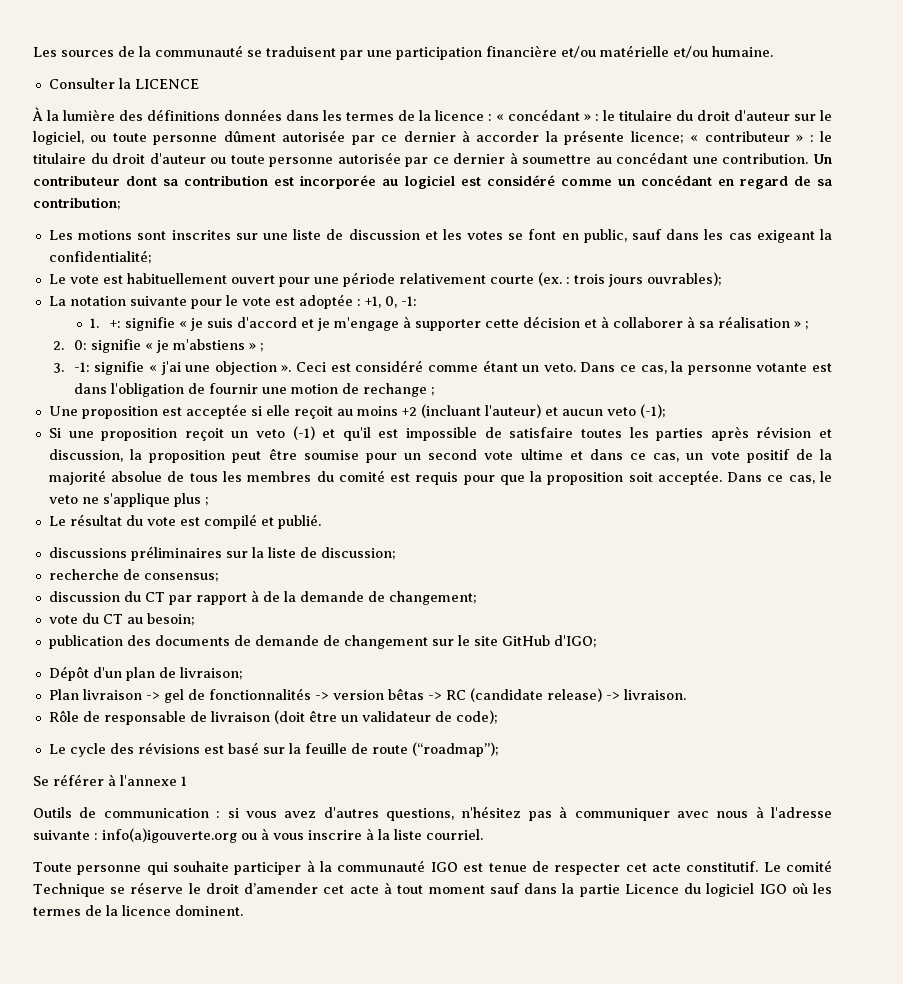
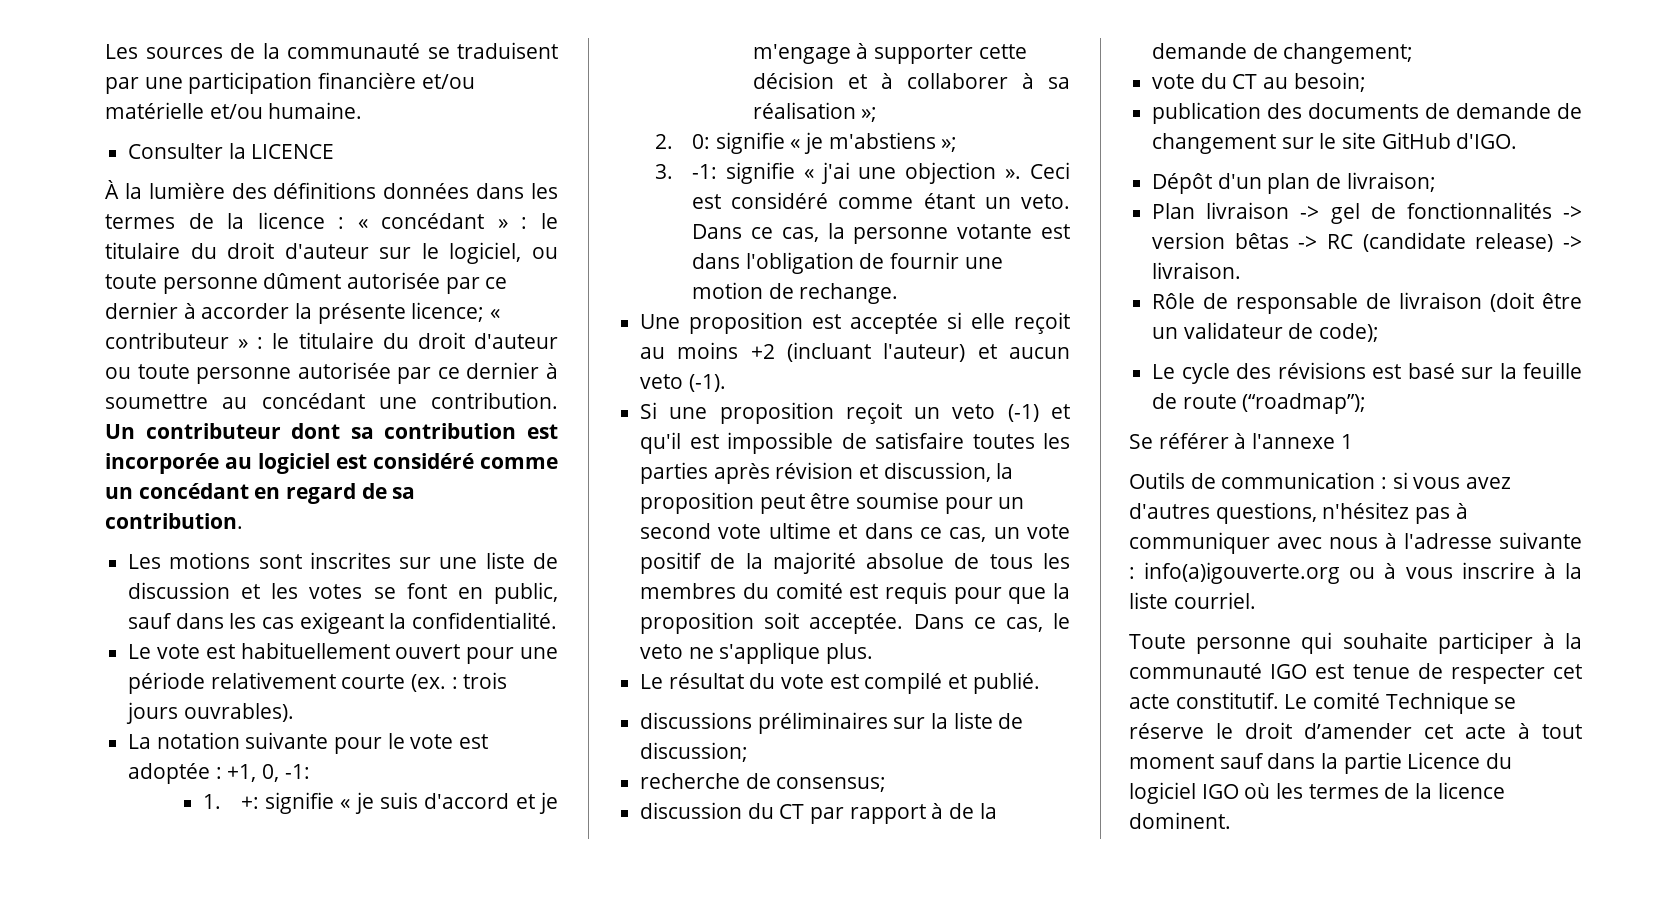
- Un contributeur dont sa contribution est incorporée au logiciel est considéré comme un concédant en regard de sa contribution;
+ Un contributeur dont sa contribution est incorporée au logiciel est considéré comme un concédant en regard de sa contribution.
- Les motions sont inscrites sur une liste de discussion et les votes se font en public, sauf dans les cas exigeant la confidentialité;
+ Les motions sont inscrites sur une liste de discussion et les votes se font en public, sauf dans les cas exigeant la confidentialité.
- Le vote est habituellement ouvert pour une période relativement courte (ex. : trois jours ouvrables);
+ Le vote est habituellement ouvert pour une période relativement courte (ex. : trois jours ouvrables).
- 1. +: signifie « je suis d'accord et je m'engage à supporter cette décision et à collaborer à sa réalisation » ;
+ 1. +: signifie « je suis d'accord et je m'engage à supporter cette décision et à collaborer à sa réalisation »;
- 2. 0: signifie « je m'abstiens » ;
+ 2. 0: signifie « je m'abstiens »;
- Dans ce cas, la personne votante est dans l'obligation de fournir une motion de rechange ;
+ Dans ce cas, la personne votante est dans l'obligation de fournir une motion de rechange.
- Une proposition est acceptée si elle reçoit au moins +2 (incluant l'auteur) et aucun veto (-1);
+ Une proposition est acceptée si elle reçoit au moins +2 (incluant l'auteur) et aucun veto (-1).
- Dans ce cas, le veto ne s'applique plus ;
+ Dans ce cas, le veto ne s'applique plus.
- publication des documents de demande de changement sur le site GitHub d'IGO;
+ publication des documents de demande de changement sur le site GitHub d'IGO.

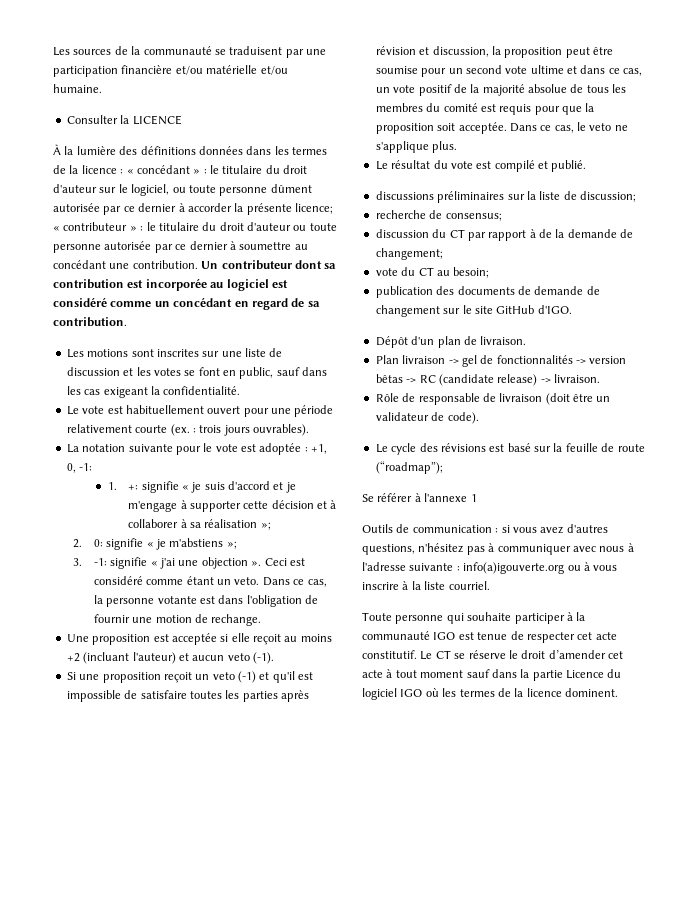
- Dépôt d'un plan de livraison;
+ Dépôt d'un plan de livraison.
- Rôle de responsable de livraison (doit être un validateur de code);
+ Rôle de responsable de livraison (doit être un validateur de code).
- Le comité Technique se réserve le droit d’amender cet acte à tout moment sauf dans la partie Licence du logiciel IGO où les termes de la licence dominent.
+ Le CT se réserve le droit d’amender cet acte à tout moment sauf dans la partie Licence du logiciel IGO où les termes de la licence dominent.

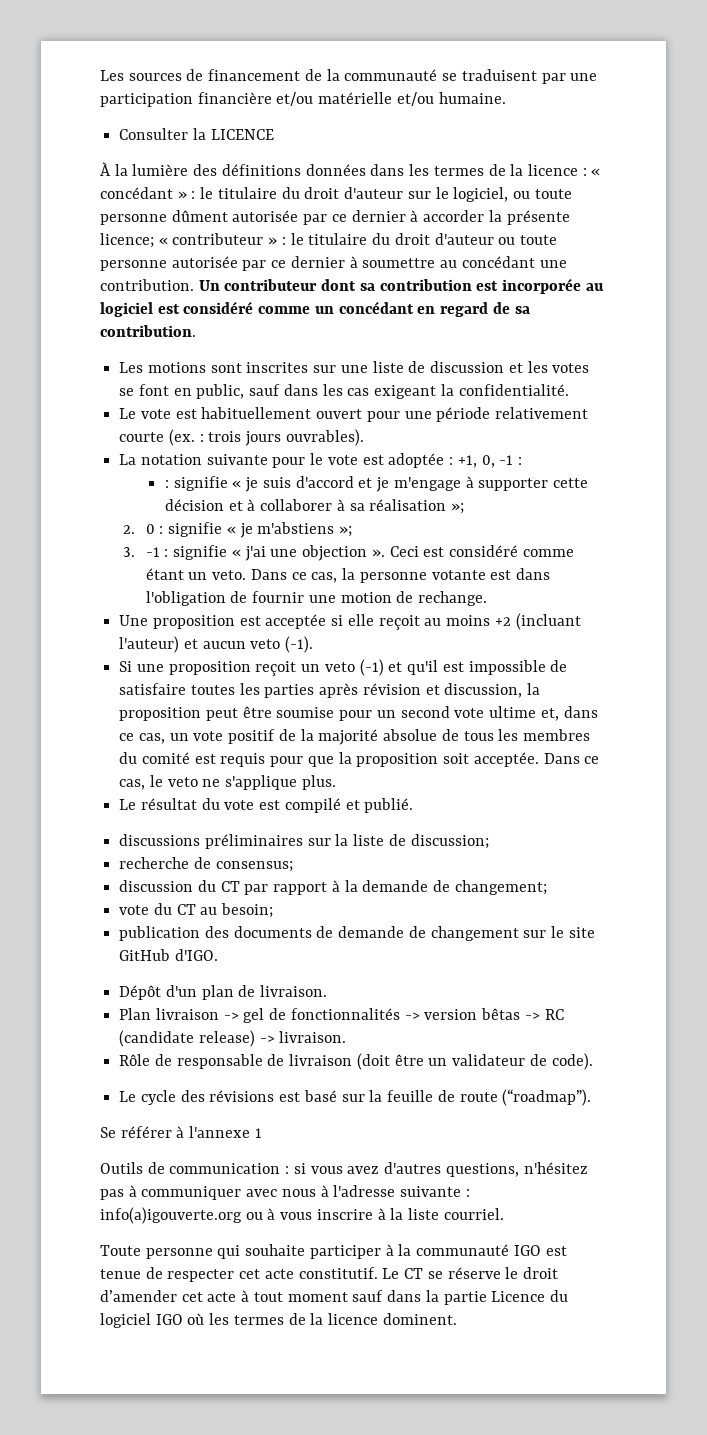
- Les sources de la communauté se traduisent par une participation financière et/ou matérielle et/ou humaine.
+ Les sources de financement de la communauté se traduisent par une participation financière et/ou matérielle et/ou humaine.
- La notation suivante pour le vote est adoptée : +1, 0, -1:
- 1. +: signifie « je suis d'accord et je m'engage à supporter cette décision et à collaborer à sa réalisation »;
+ La notation suivante pour le vote est adoptée : +1, 0, -1 :
+ : signifie « je suis d'accord et je m'engage à supporter cette décision et à collaborer à sa réalisation »;
- 2. 0: signifie « je m'abstiens »;
+ 2. 0 : signifie « je m'abstiens »;
- 3. -1: signifie « j'ai une objection ».
+ 3. -1 : signifie « j'ai une objection ».
- Si une proposition reçoit un veto (-1) et qu'il est impossible de satisfaire toutes les parties après révision et discussion, la proposition peut être soumise pour un second vote ultime et dans ce cas, un vote positif de la majorité absolue de tous les membres du comité est requis pour que la proposition soit acceptée.
+ Si une proposition reçoit un veto (-1) et qu'il est impossible de satisfaire toutes les parties après révision et discussion, la proposition peut être soumise pour un second vote ultime et, dans ce cas, un vote positif de la majorité absolue de tous les membres du comité est requis pour que la proposition soit acceptée.
- discussion du CT par rapport à de la demande de changement;
+ discussion du CT par rapport à la demande de changement;
- Le cycle des révisions est basé sur la feuille de route (“roadmap”);
+ Le cycle des révisions est basé sur la feuille de route (“roadmap”).

